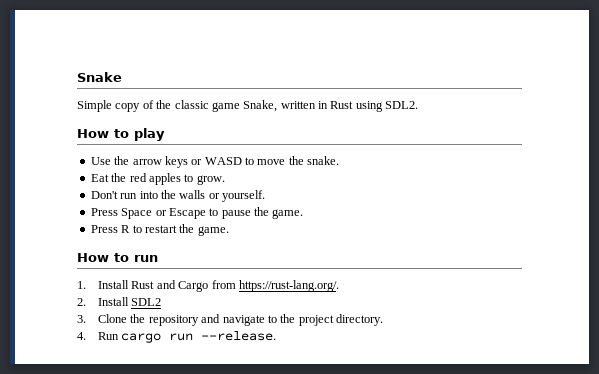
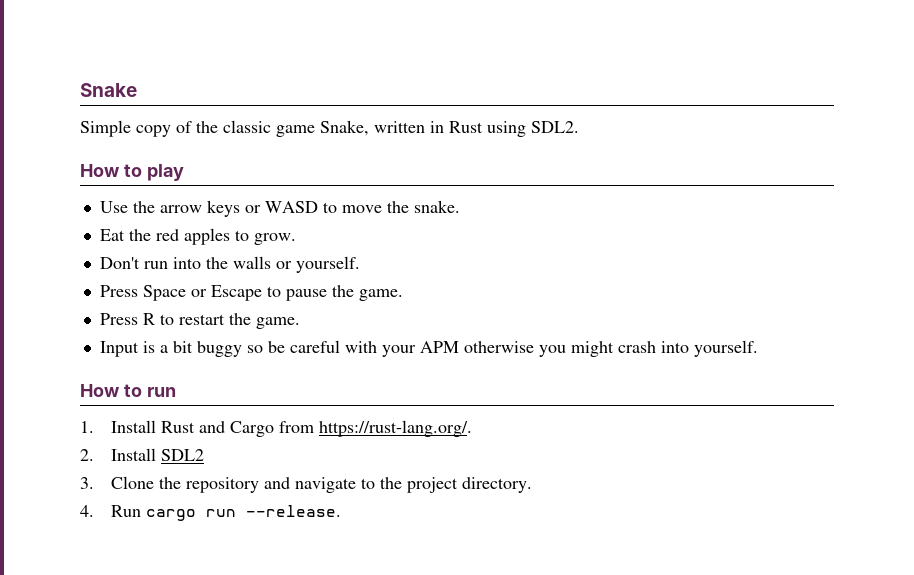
+ Input is a bit buggy so be careful with your APM otherwise you might crash into yourself.

